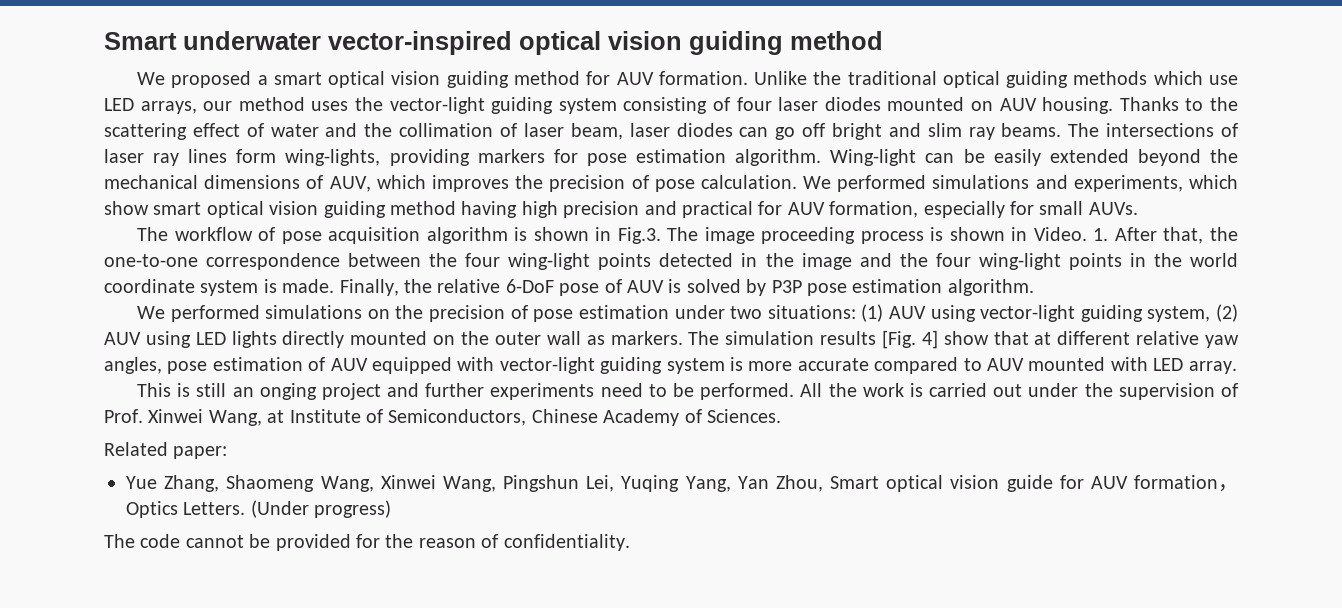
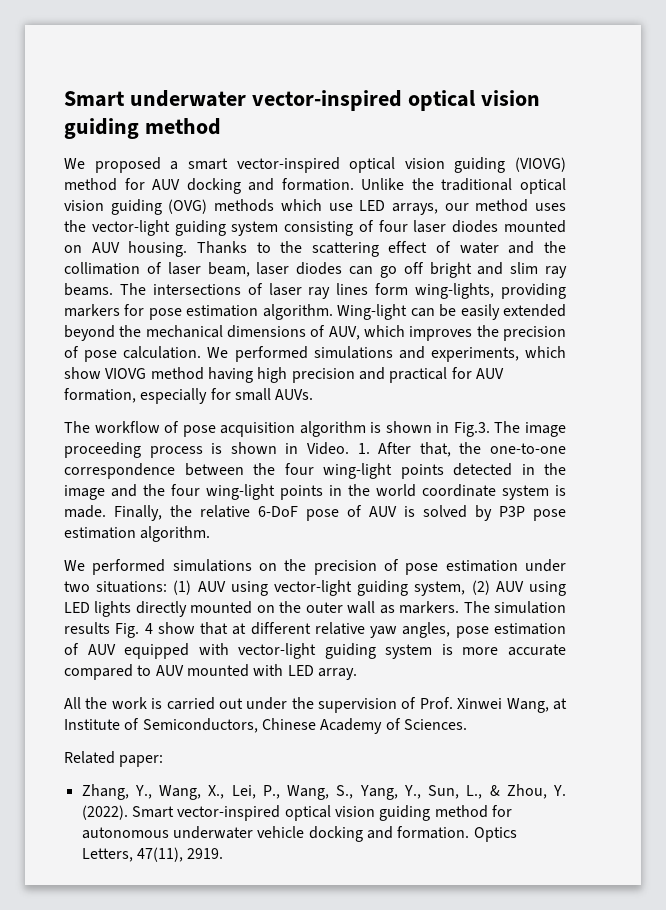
- We proposed a smart optical vision guiding method for AUV formation.
+ We proposed a smart vector-inspired optical vision guiding (VIOVG) method for AUV docking and formation.
- Unlike the traditional optical guiding methods which use LED arrays, our method uses the vector-light guiding system consisting of four laser diodes mounted on AUV housing.
+ Unlike the traditional optical vision guiding (OVG) methods which use LED arrays, our method uses the vector-light guiding system consisting of four laser diodes mounted on AUV housing.
- We performed simulations and experiments, which show smart optical vision guiding method having high precision and practical for AUV formation, especially for small AUVs.
+ We performed simulations and experiments, which show VIOVG method having high precision and practical for AUV formation, especially for small AUVs.
- The simulation results [Fig. 4] show that at different relative yaw angles, pose estimation of AUV equipped with vector-light guiding system is more accurate compared to AUV mounted with LED array.
+ The simulation results Fig. 4 show that at different relative yaw angles, pose estimation of AUV equipped with vector-light guiding system is more accurate compared to AUV mounted with LED array.
- This is still an onging project and further experiments need to be performed.
- Yue Zhang, Shaomeng Wang, Xinwei Wang, Pingshun Lei, Yuqing Yang, Yan Zhou, Smart optical vision guide for AUV formation，Optics Letters. (Under progress)
- The code cannot be provided for the reason of confidentiality.
+ Zhang, Y., Wang, X., Lei, P., Wang, S., Yang, Y., Sun, L., & Zhou, Y. (2022). Smart vector-inspired optical vision guiding method for autonomous underwater vehicle docking and formation. Optics Letters, 47(11), 2919.

